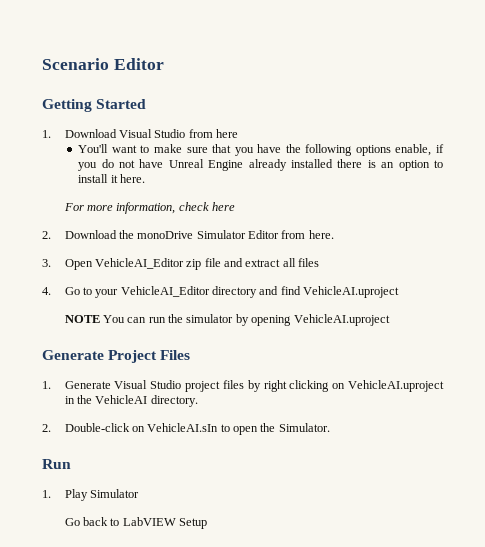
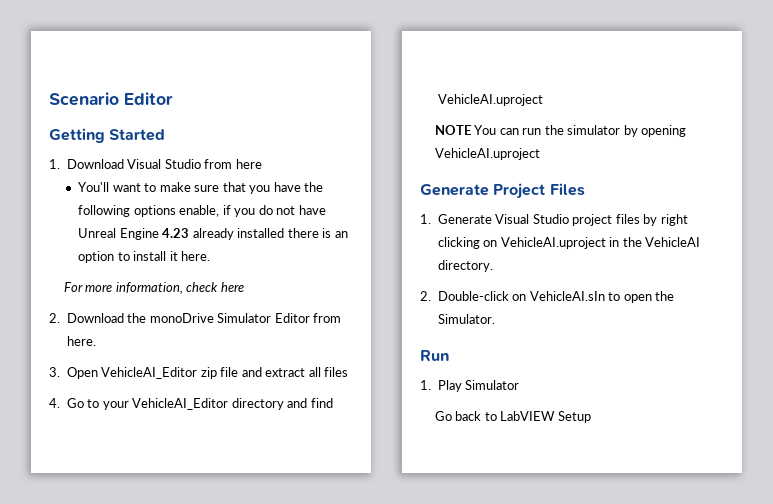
- You'll want to make sure that you have the following options enable, if you do not have Unreal Engine already installed there is an option to install it here.
+ You'll want to make sure that you have the following options enable, if you do not have Unreal Engine 4.23 already installed there is an option to install it here.

